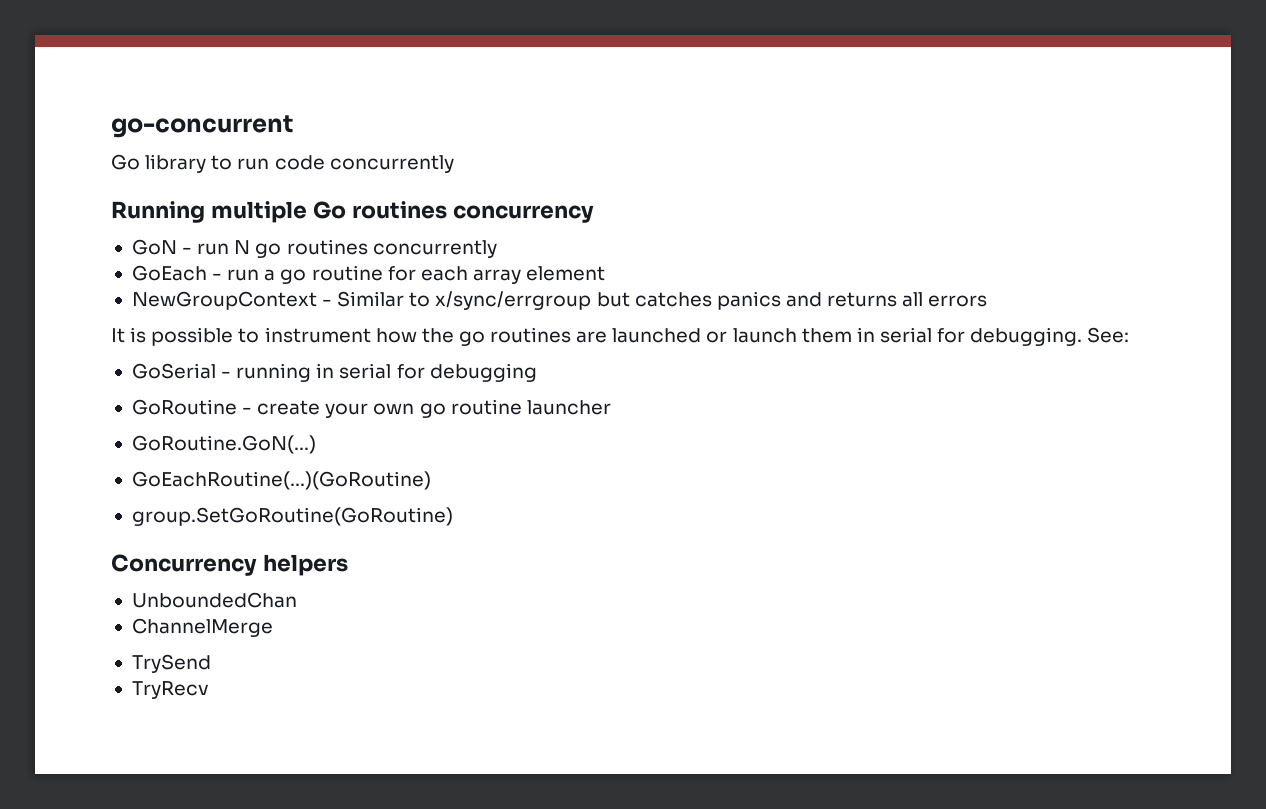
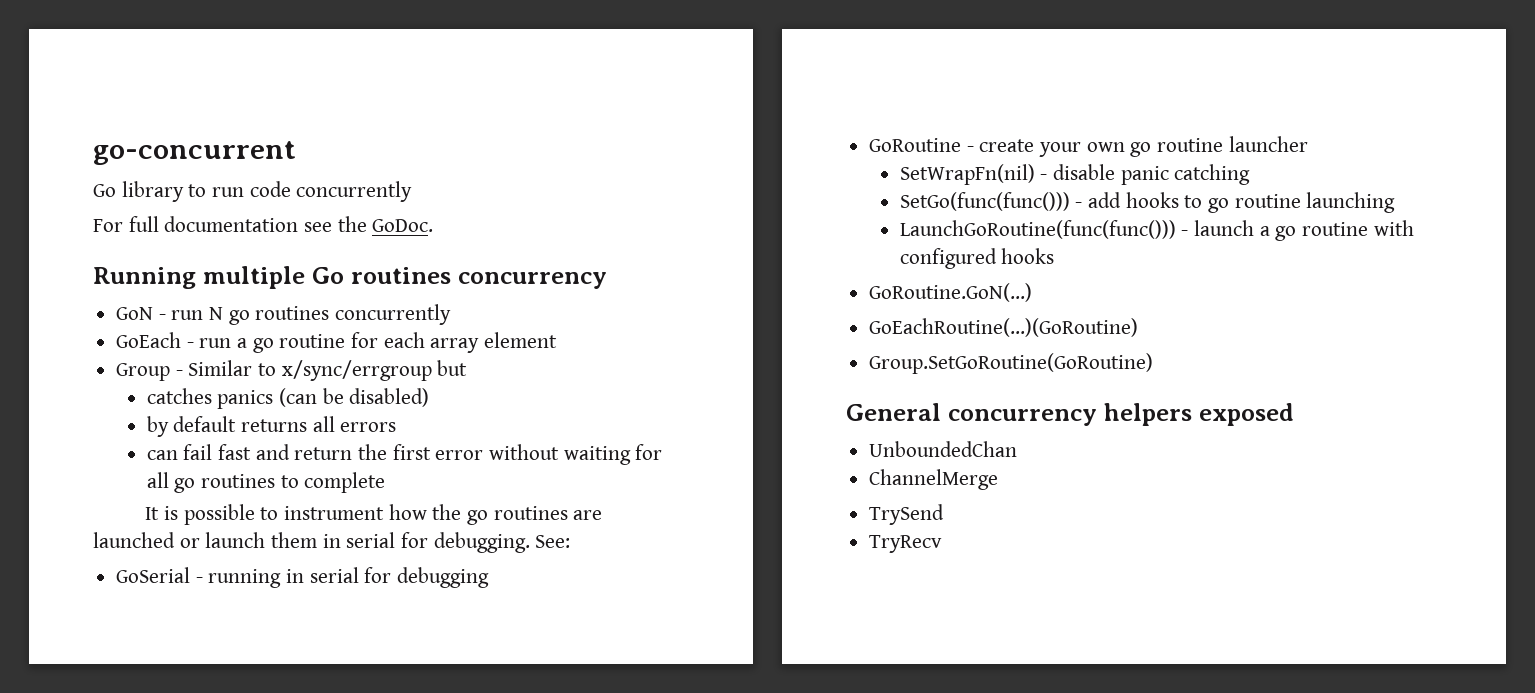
+ For full documentation see the GoDoc.
- NewGroupContext - Similar to x/sync/errgroup but catches panics and returns all errors
+ Group - Similar to x/sync/errgroup but
+ catches panics (can be disabled)
+ by default returns all errors
+ can fail fast and return the first error without waiting for all go routines to complete
+ SetWrapFn(nil) - disable panic catching
+ SetGo(func(func())) - add hooks to go routine launching
+ LaunchGoRoutine(func(func())) - launch a go routine with configured hooks
- group.SetGoRoutine(GoRoutine)
- Concurrency helpers
+ Group.SetGoRoutine(GoRoutine)
+ General concurrency helpers exposed

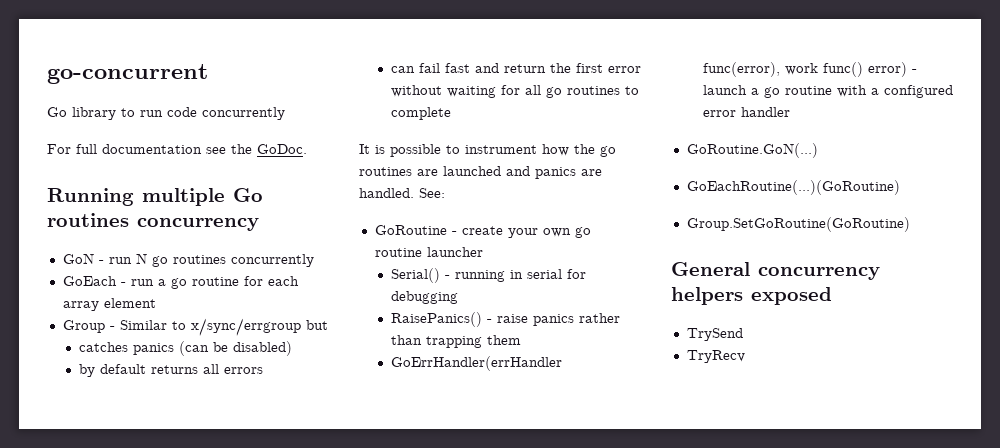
- It is possible to instrument how the go routines are launched or launch them in serial for debugging. See:
- GoSerial - running in serial for debugging
+ It is possible to instrument how the go routines are launched and panics are handled. See:
- SetWrapFn(nil) - disable panic catching
- SetGo(func(func())) - add hooks to go routine launching
- LaunchGoRoutine(func(func())) - launch a go routine with configured hooks
+ Serial() - running in serial for debugging
+ RaisePanics() - raise panics rather than trapping them
+ GoErrHandler(errHandler func(error), work func() error) - launch a go routine with a configured error handler
- UnboundedChan
- ChannelMerge

